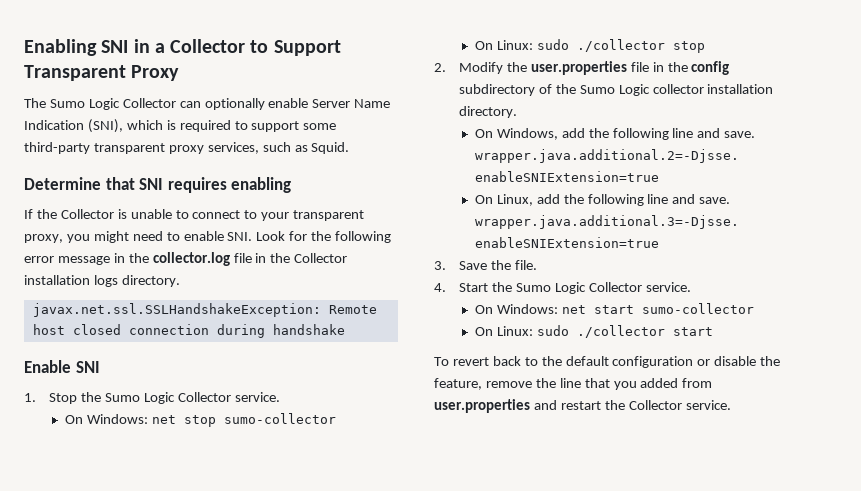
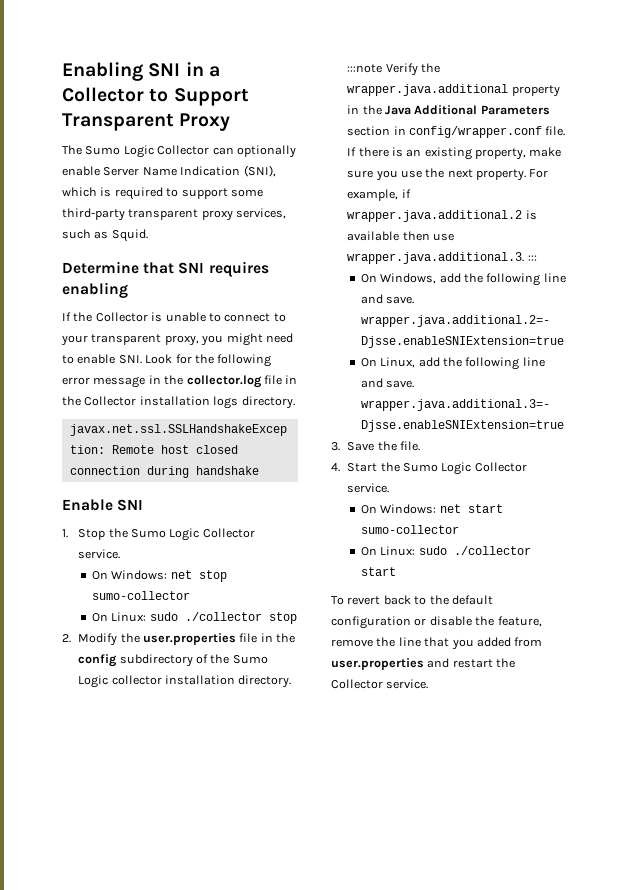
- 2. Modify the user.properties file in the config subdirectory of the Sumo Logic collector installation directory.
+ 2. Modify the user.properties file in the config subdirectory of the Sumo Logic collector installation directory. :::note Verify the wrapper.java.additional property in the Java Additional Parameters section in config/wrapper.conf file. If there is an existing property, make sure you use the next property. For example, if wrapper.java.additional.2 is available then use wrapper.java.additional.3. :::

